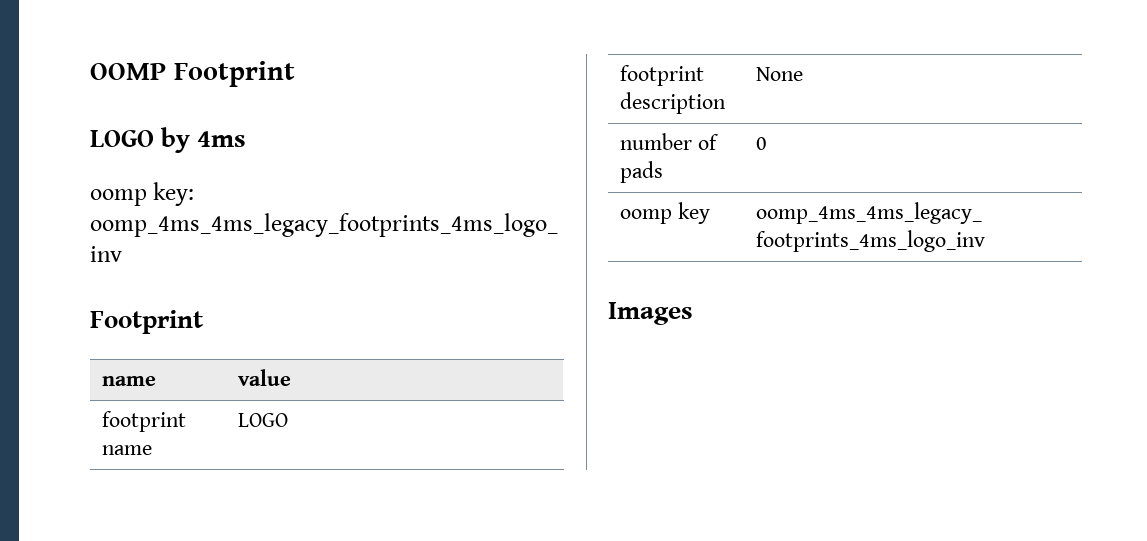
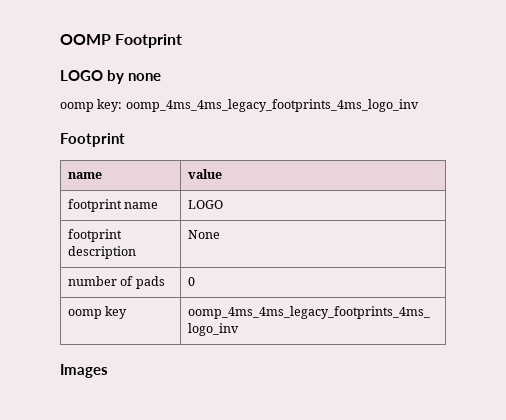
- LOGO by 4ms
+ LOGO by none

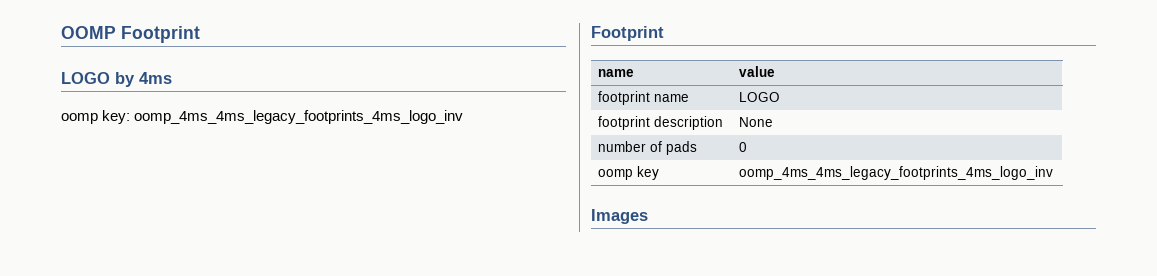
- LOGO by none
+ LOGO by 4ms

